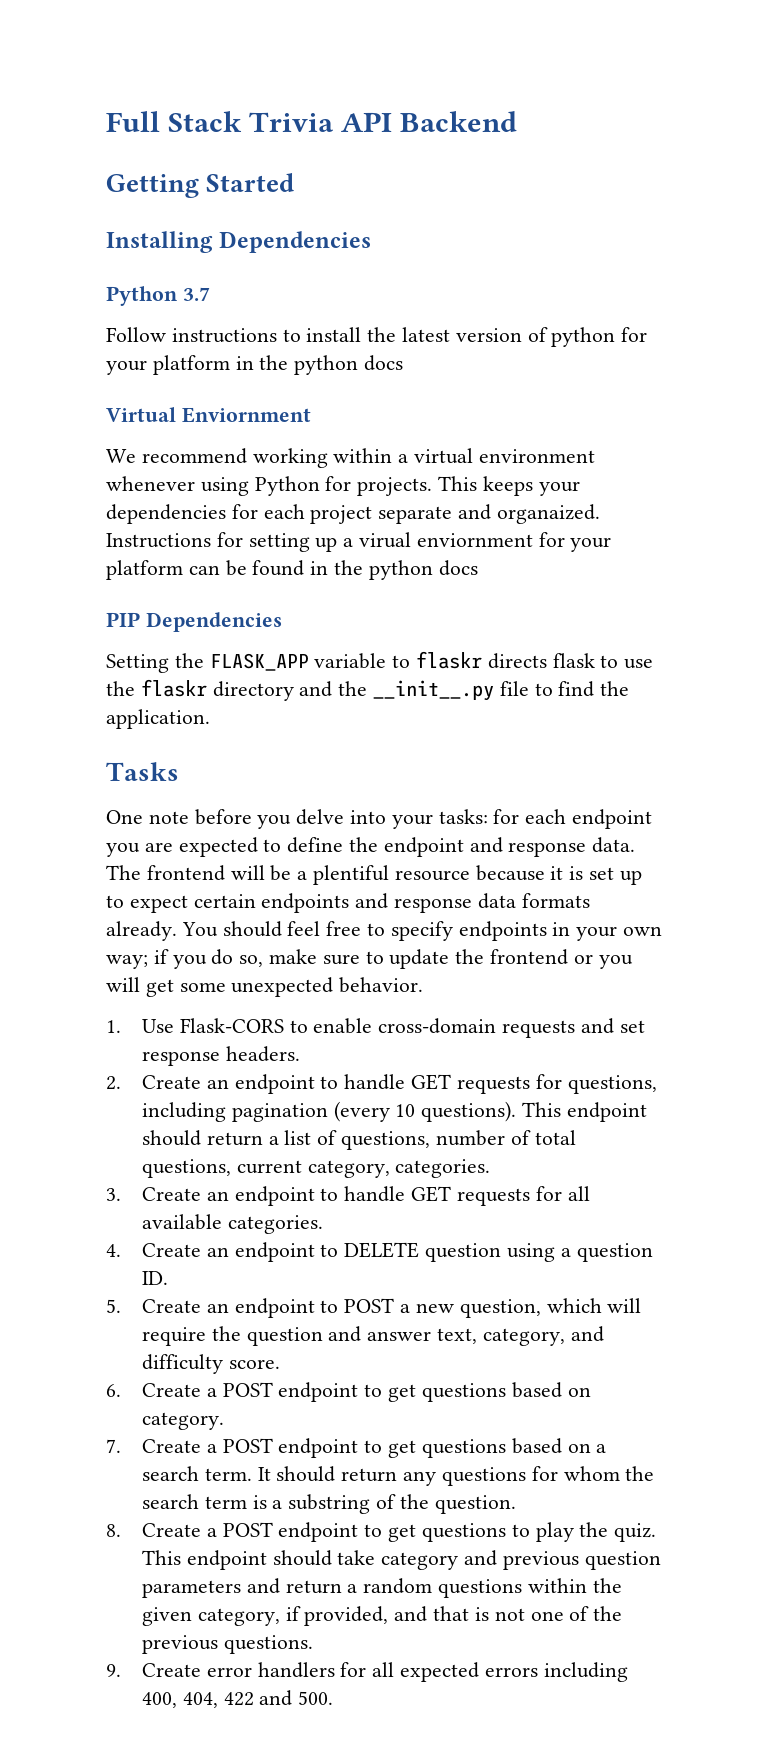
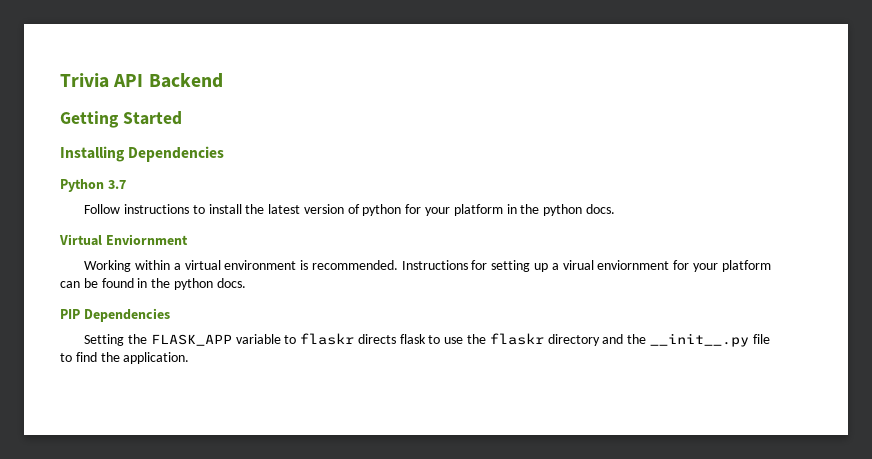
- Full Stack Trivia API Backend
+ Trivia API Backend
- Follow instructions to install the latest version of python for your platform in the python docs
+ Follow instructions to install the latest version of python for your platform in the python docs.
- We recommend working within a virtual environment whenever using Python for projects. This keeps your dependencies for each project separate and organaized.
+ Working within a virtual environment is recommended.
- Instructions for setting up a virual enviornment for your platform can be found in the python docs
+ Instructions for setting up a virual enviornment for your platform can be found in the python docs.
- Tasks
- One note before you delve into your tasks: for each endpoint you are expected to define the endpoint and response data. The frontend will be a plentiful resource because it is set up to expect certain endpoints and response data formats already. You should feel free to specify endpoints in your own way; if you do so, make sure to update the frontend or you will get some unexpected behavior.
- 1. Use Flask-CORS to enable cross-domain requests and set response headers.
- 2. Create an endpoint to handle GET requests for questions, including pagination (every 10 questions). This endpoint should return a list of questions, number of total questions, current category, categories.
- 3. Create an endpoint to handle GET requests for all available categories.
- 4. Create an endpoint to DELETE question using a question ID.
- 5. Create an endpoint to POST a new question, which will require the question and answer text, category, and difficulty score.
- 6. Create a POST endpoint to get questions based on category.
- 7. Create a POST endpoint to get questions based on a search term. It should return any questions for whom the search term is a substring of the question.
- 8. Create a POST endpoint to get questions to play the quiz. This endpoint should take category and previous question parameters and return a random questions within the given category, if provided, and that is not one of the previous questions.
- 9. Create error handlers for all expected errors including 400, 404, 422 and 500.

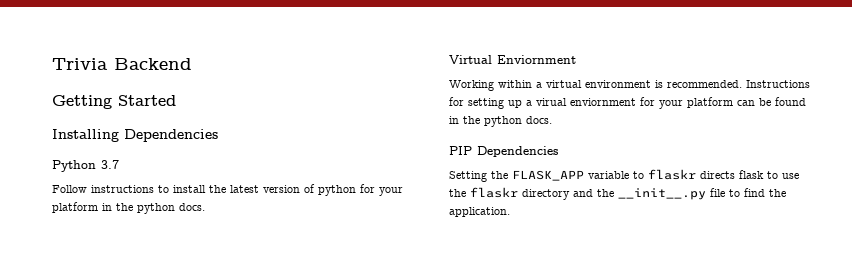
- Trivia API Backend
+ Trivia Backend

